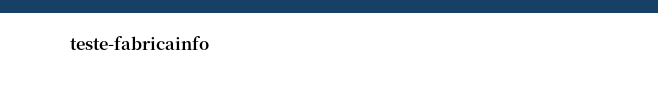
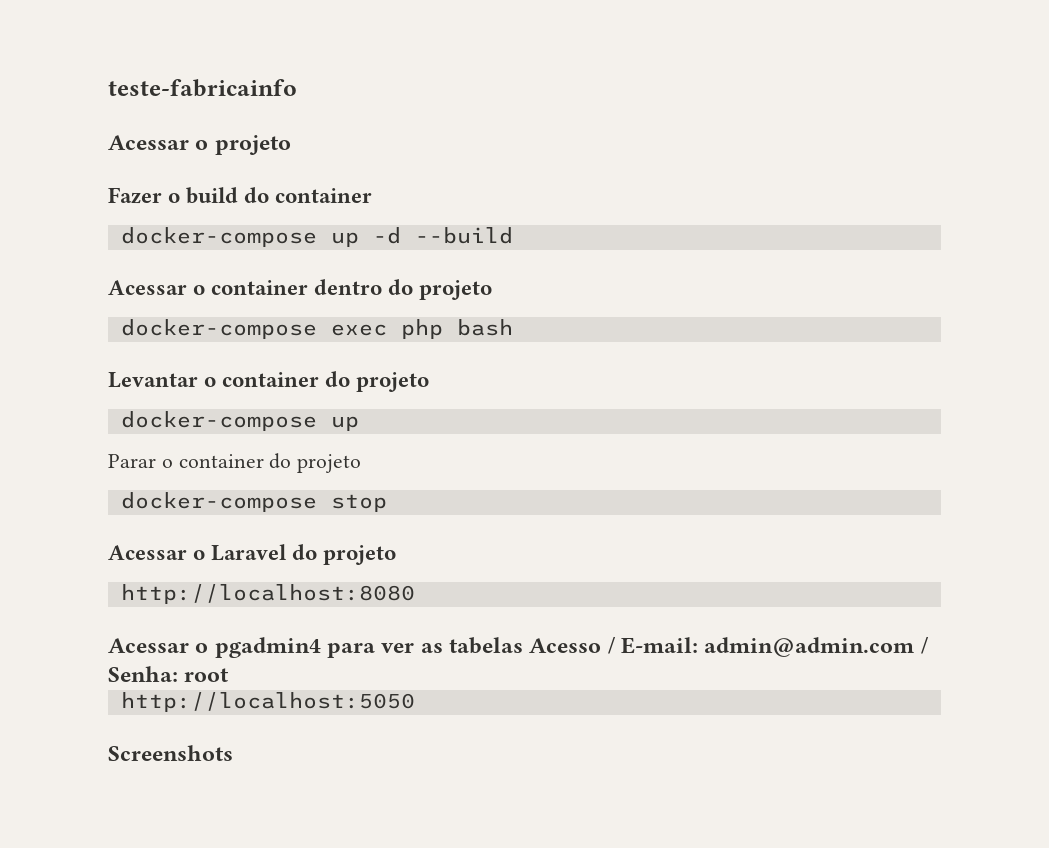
+ Acessar o projeto
+ Fazer o build do container
+ docker-compose up -d --build
+ Acessar o container dentro do projeto
+ docker-compose exec php bash
+ Levantar o container do projeto
+ docker-compose up
+ Parar o container do projeto
+ docker-compose stop
+ Acessar o Laravel do projeto
+ http://localhost:8080
+ Acessar o pgadmin4 para ver as tabelas Acesso / E-mail: admin@admin.com / Senha: root
+ http://localhost:5050
+ Screenshots

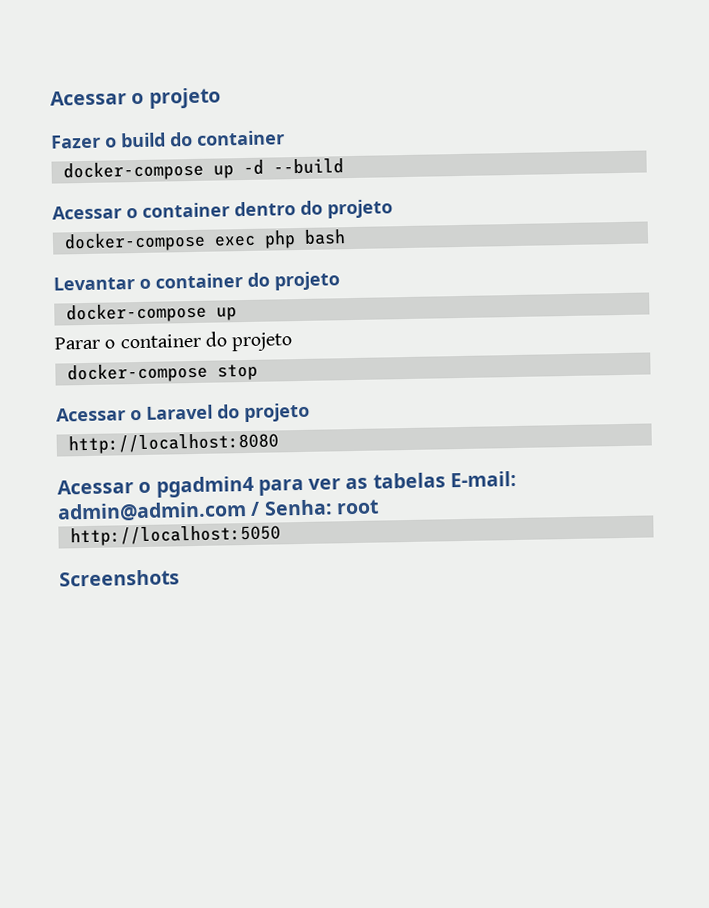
- teste-fabricainfo
- Acessar o pgadmin4 para ver as tabelas Acesso / E-mail: admin@admin.com / Senha: root
+ Acessar o pgadmin4 para ver as tabelas E-mail: admin@admin.com / Senha: root

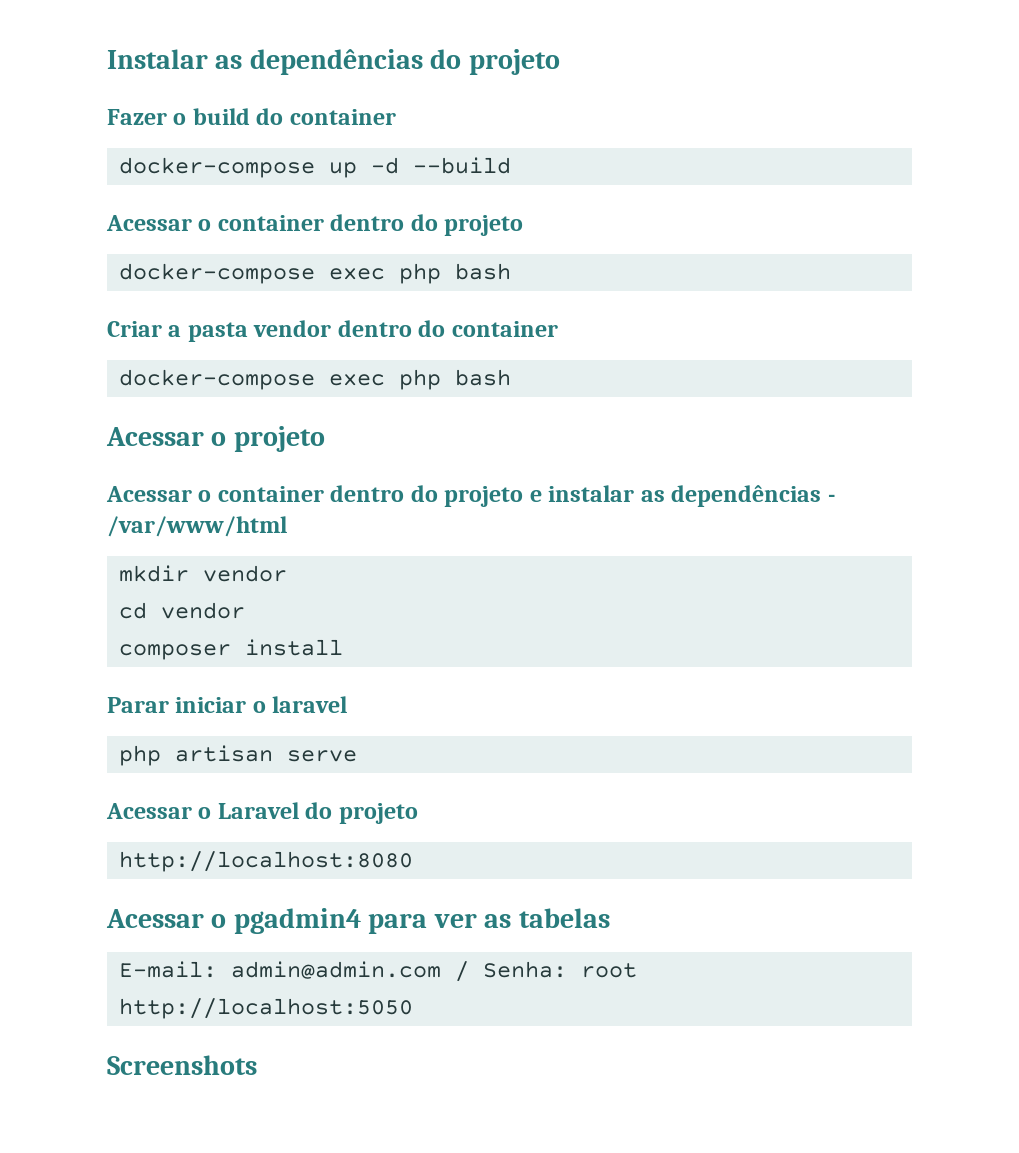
- Acessar o projeto
+ Instalar as dependências do projeto
- Levantar o container do projeto
- docker-compose up
- Parar o container do projeto
- docker-compose stop
+ Criar a pasta vendor dentro do container
+ docker-compose exec php bash
+ Acessar o projeto
+ Acessar o container dentro do projeto e instalar as dependências - /var/www/html
+ mkdir vendor
+ cd vendor
+ composer install
+ Parar iniciar o laravel
+ php artisan serve
- Acessar o pgadmin4 para ver as tabelas E-mail: admin@admin.com / Senha: root
+ Acessar o pgadmin4 para ver as tabelas
+ E-mail: admin@admin.com / Senha: root

